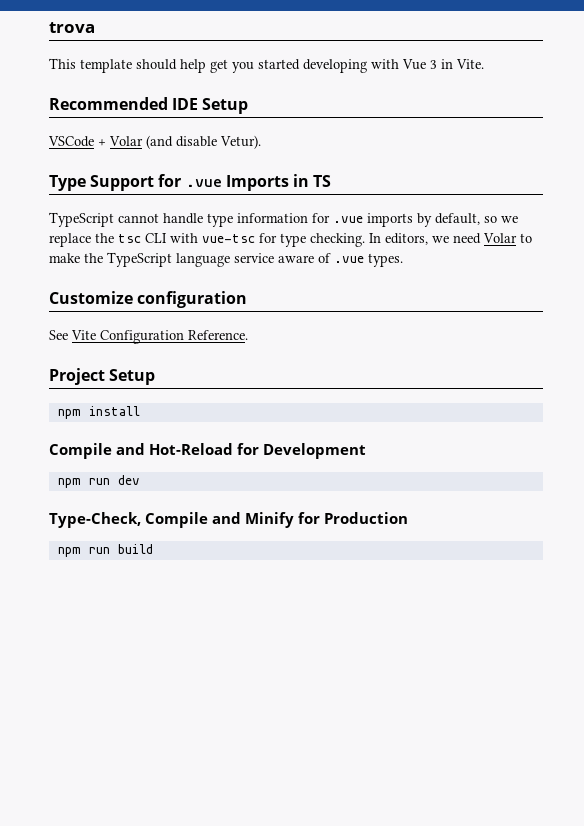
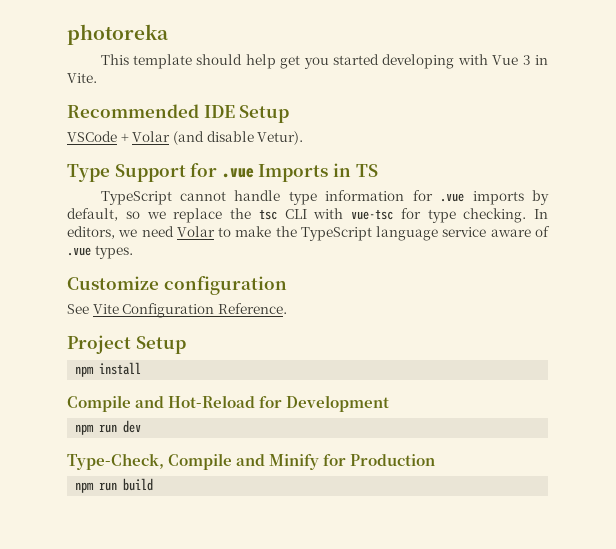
- trova
+ photoreka

